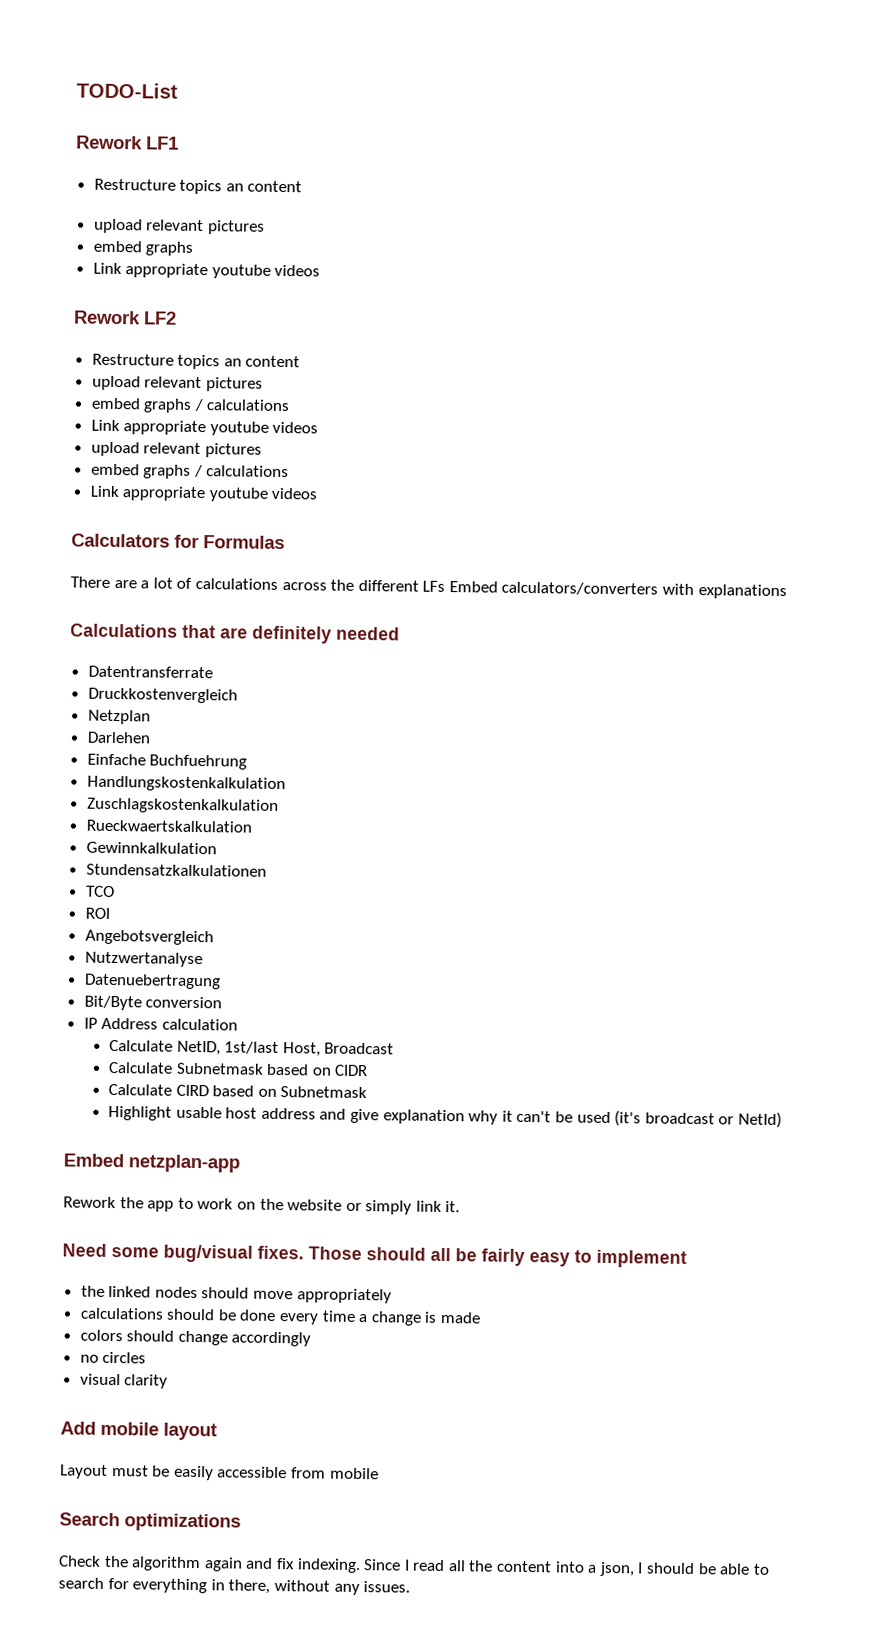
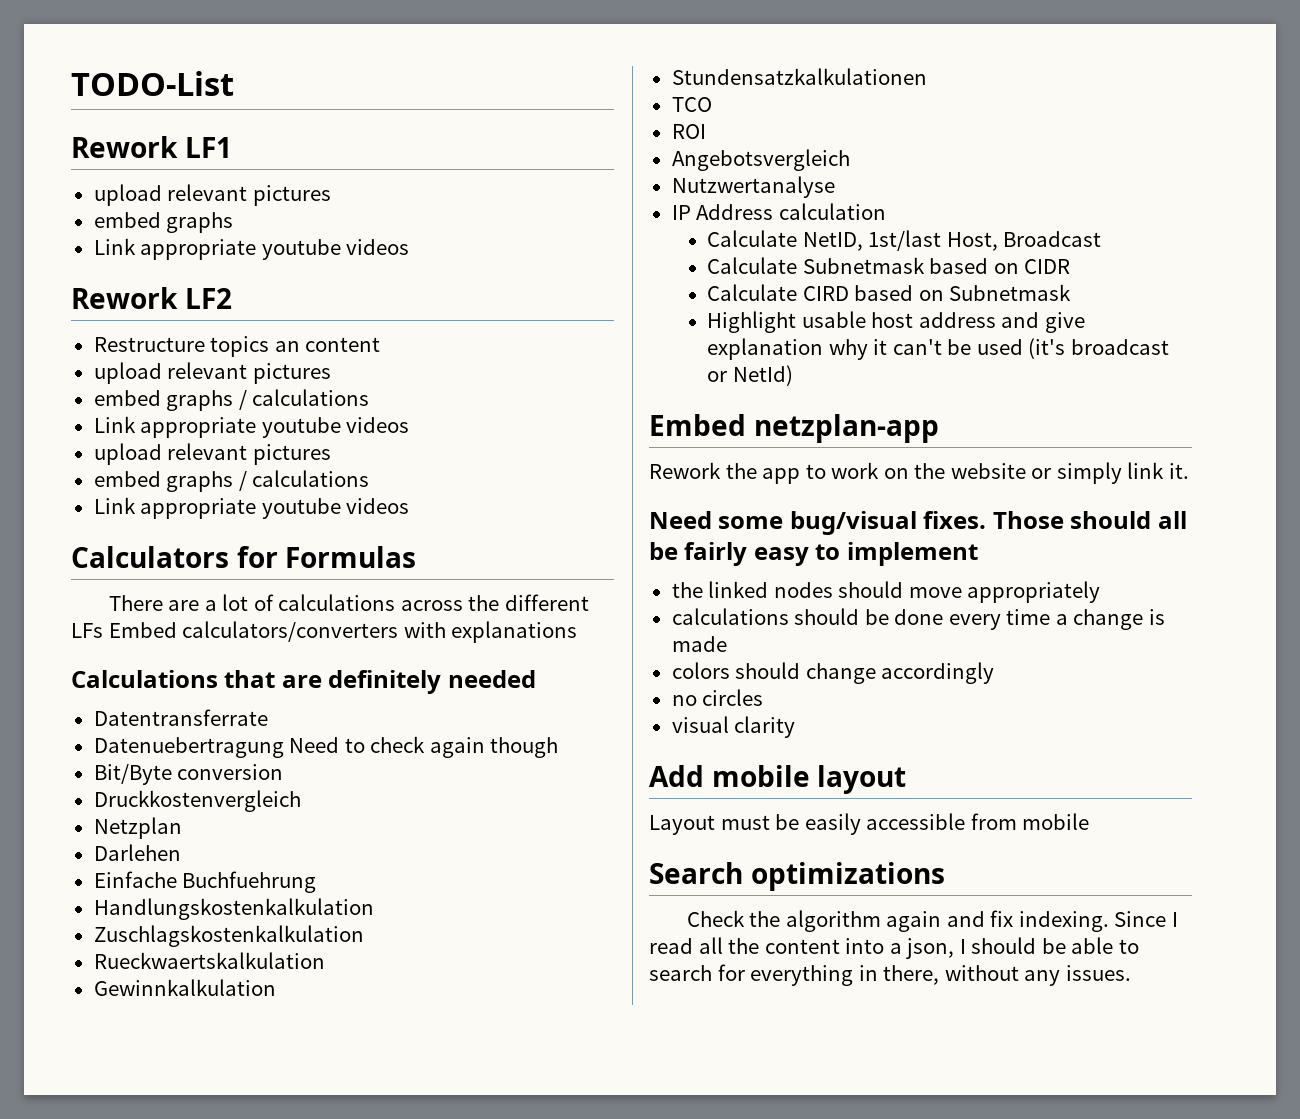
  Rework LF1
- Restructure topics an content
+ Datenuebertragung Need to check again though
+ Bit/Byte conversion
- Datenuebertragung
- Bit/Byte conversion

